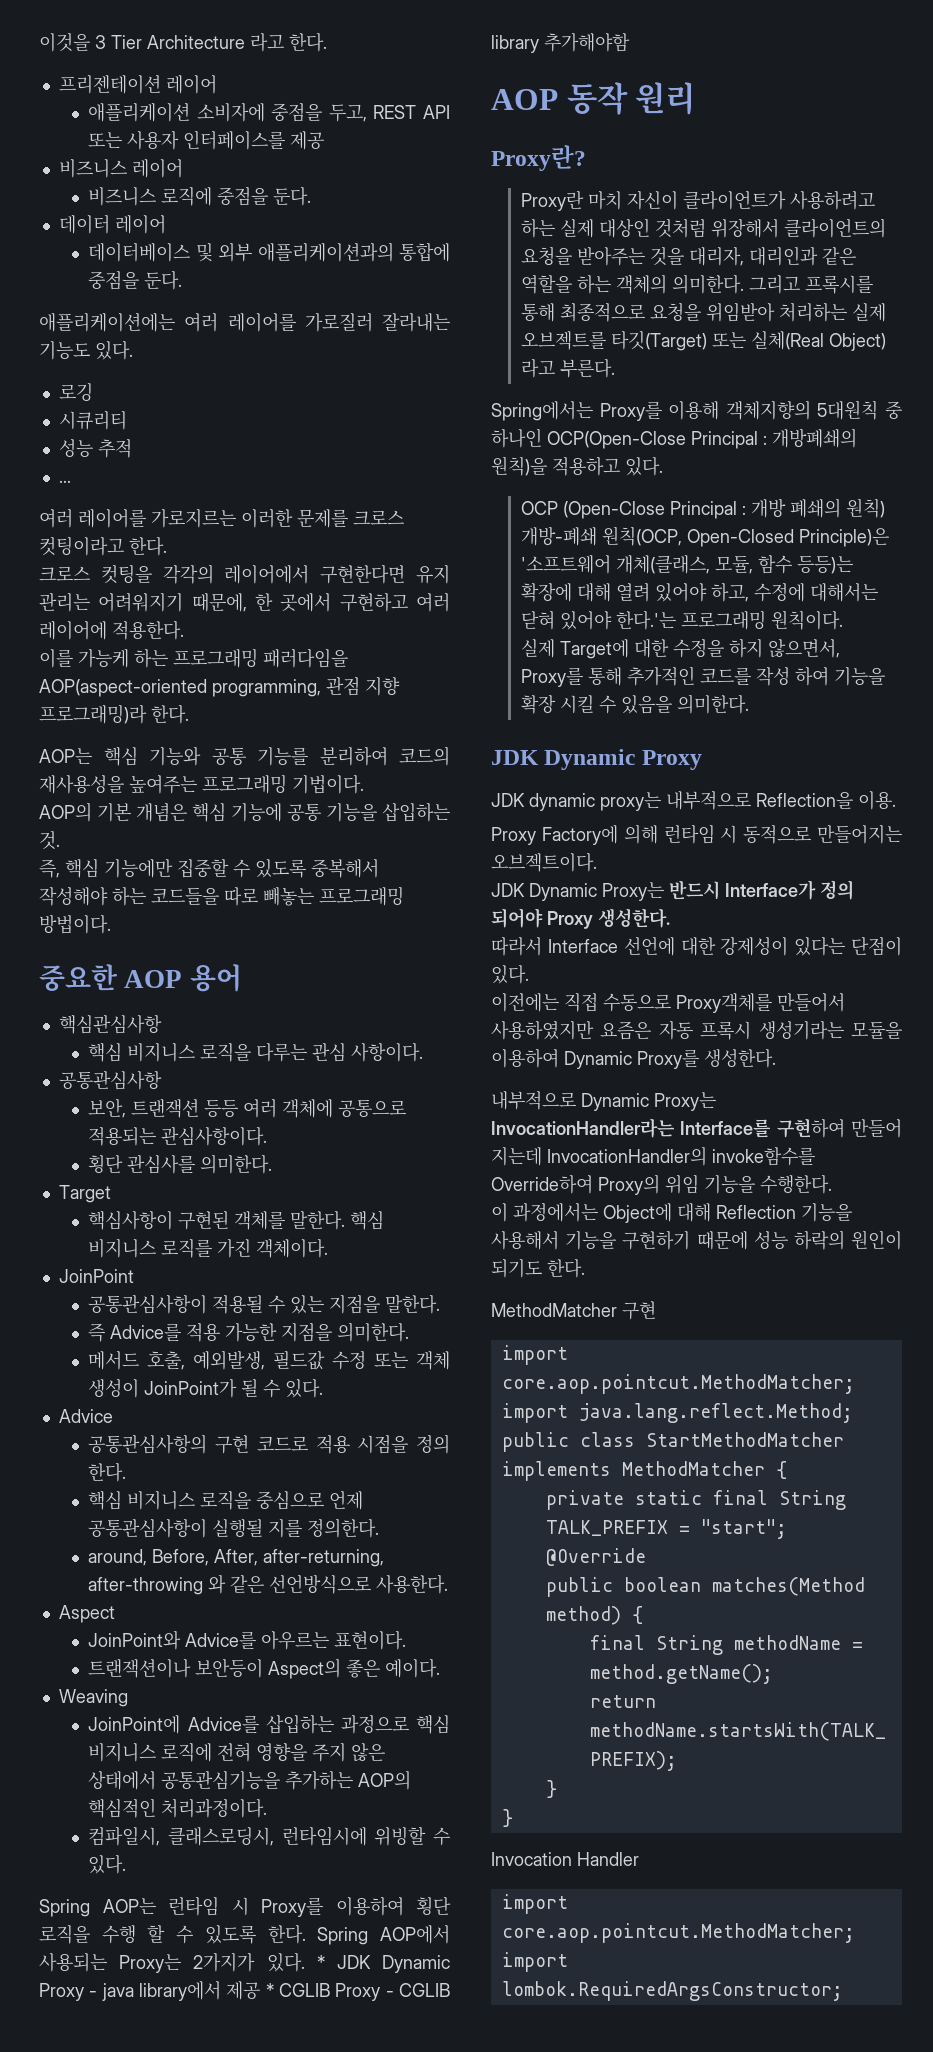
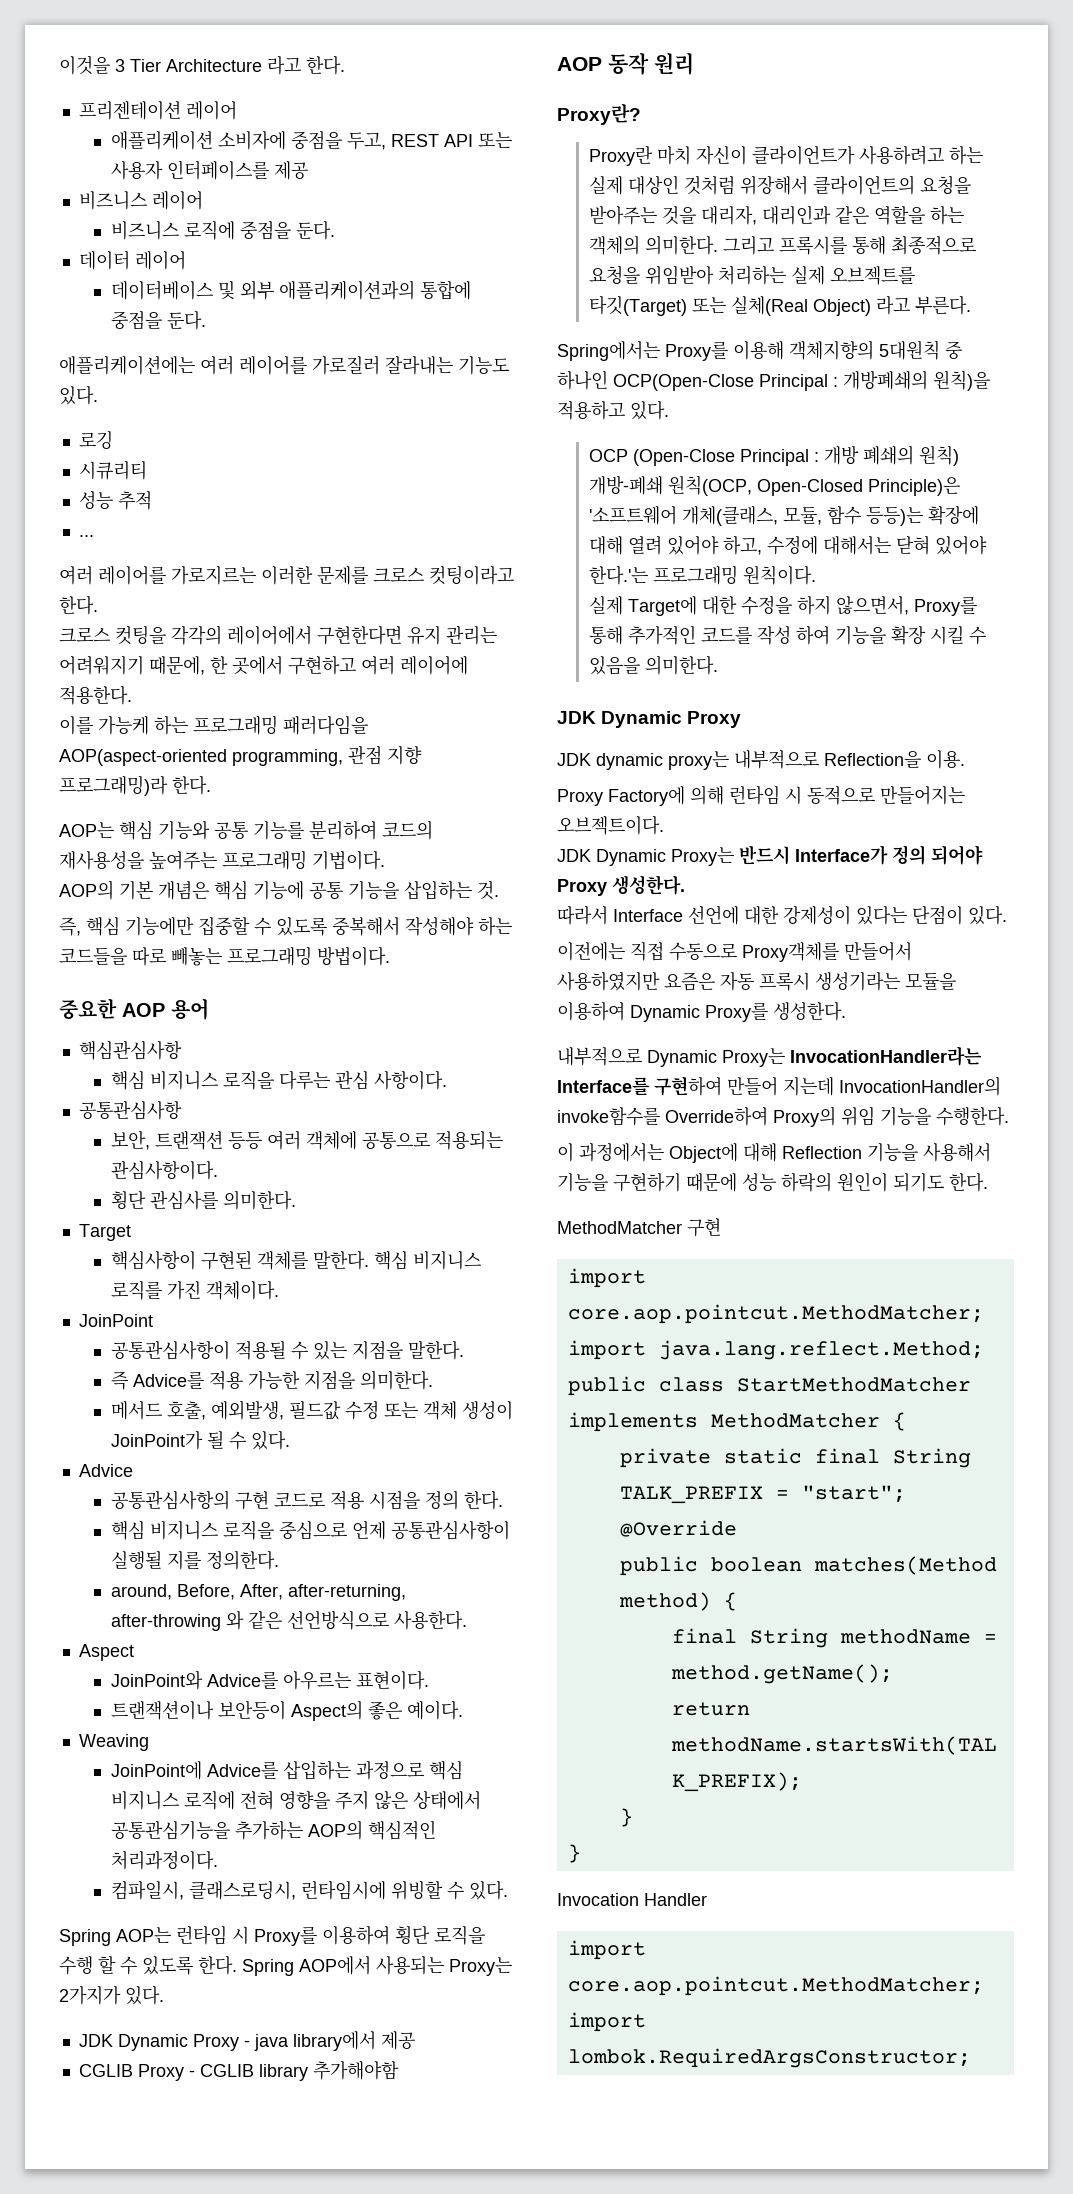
- Spring AOP에서 사용되는 Proxy는 2가지가 있다. * JDK Dynamic Proxy - java library에서 제공 * CGLIB Proxy - CGLIB library 추가해야함
+ Spring AOP에서 사용되는 Proxy는 2가지가 있다.
+ JDK Dynamic Proxy - java library에서 제공
+ CGLIB Proxy - CGLIB library 추가해야함

